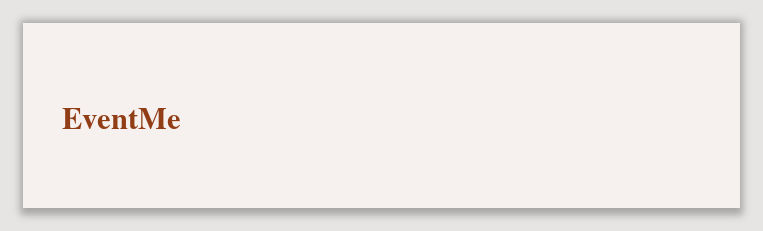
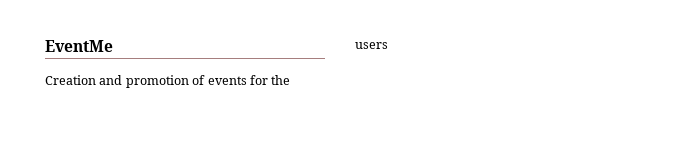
+ Creation and promotion of events for the users

